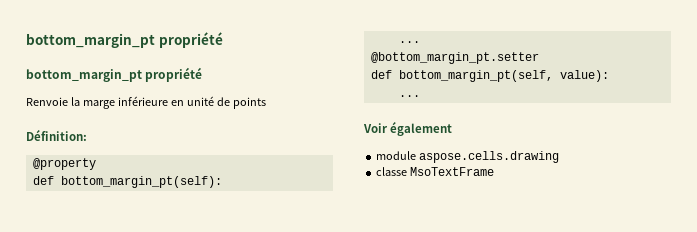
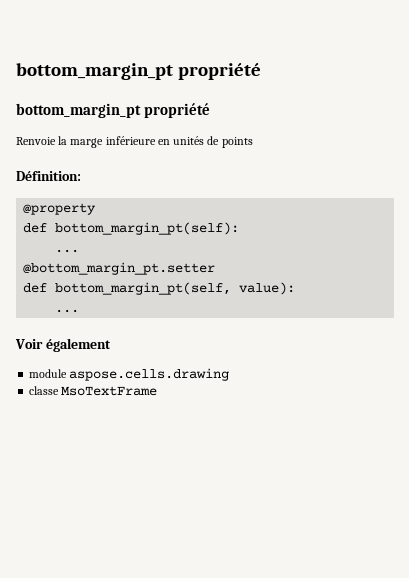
- Renvoie la marge inférieure en unité de points
+ Renvoie la marge inférieure en unités de points

